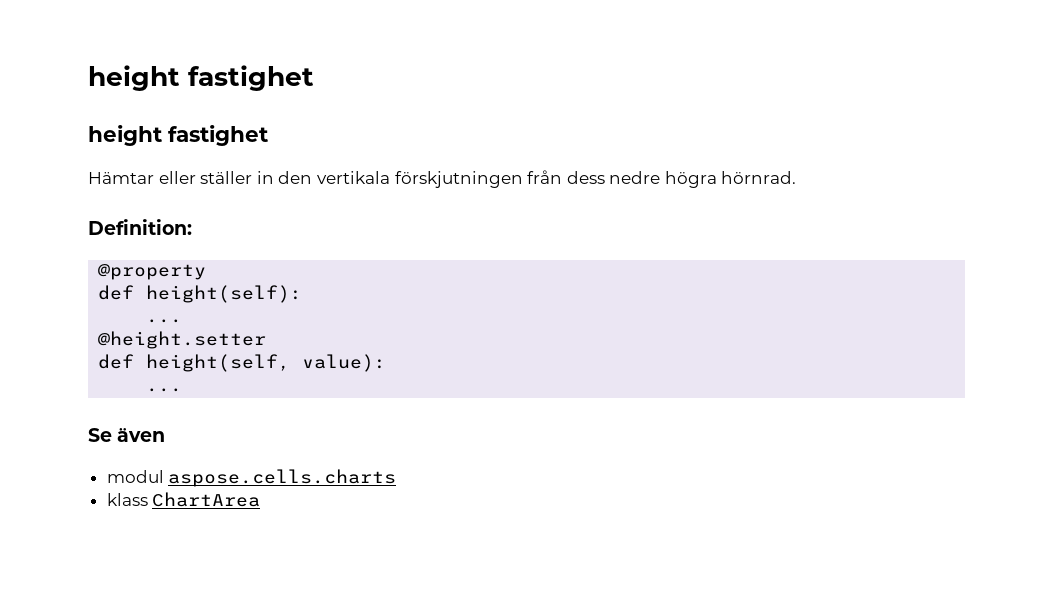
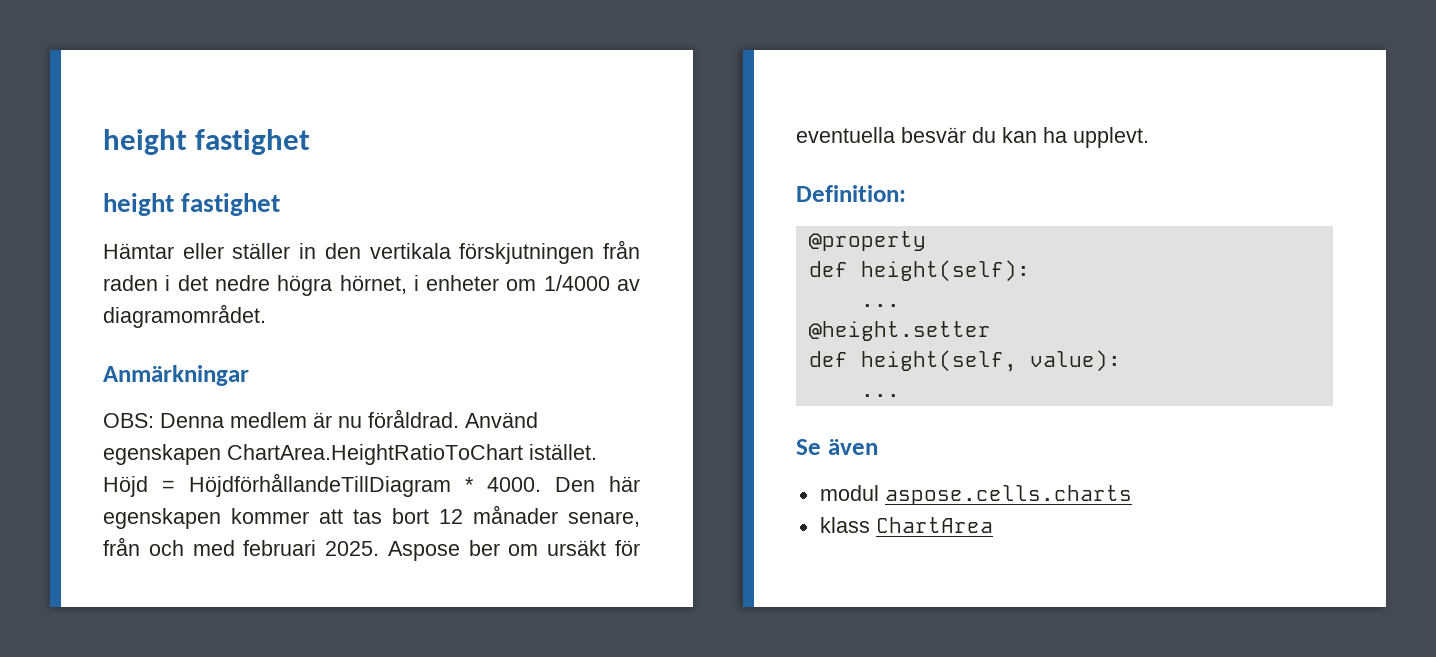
- Hämtar eller ställer in den vertikala förskjutningen från dess nedre högra hörnrad.
+ Hämtar eller ställer in den vertikala förskjutningen från raden i det nedre högra hörnet, i enheter om 1/4000 av diagramområdet.
+ Anmärkningar
+ OBS: Denna medlem är nu föråldrad. Använd egenskapen ChartArea.HeightRatioToChart istället. Höjd = HöjdförhållandeTillDiagram * 4000. Den här egenskapen kommer att tas bort 12 månader senare, från och med februari 2025. Aspose ber om ursäkt för eventuella besvär du kan ha upplevt.

